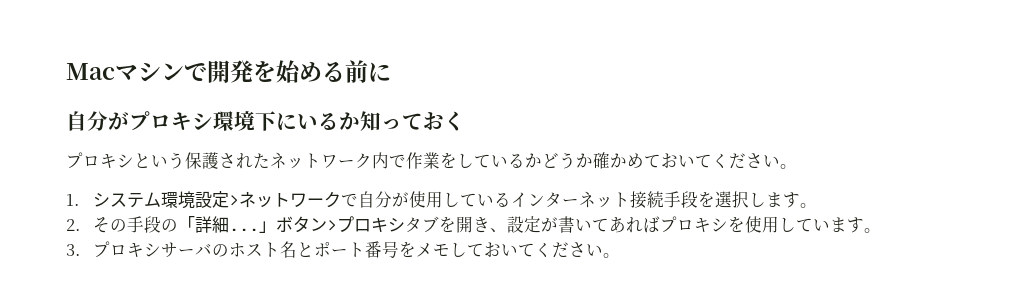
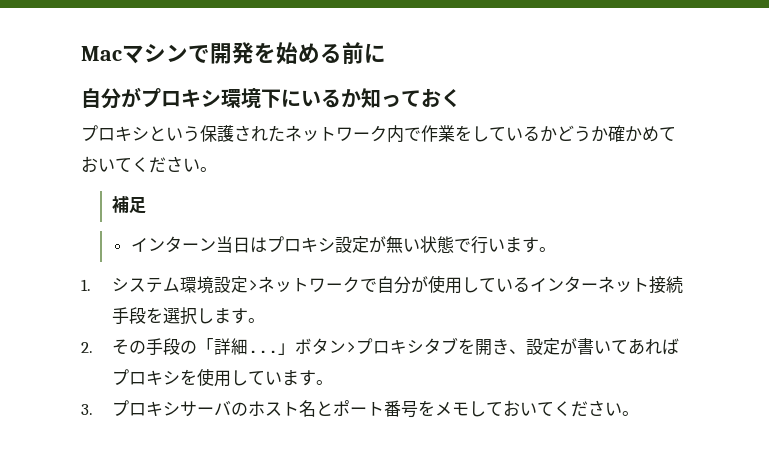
+ 補足
+ インターン当日はプロキシ設定が無い状態で行います。

